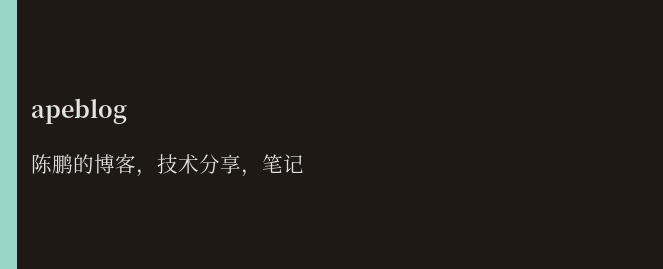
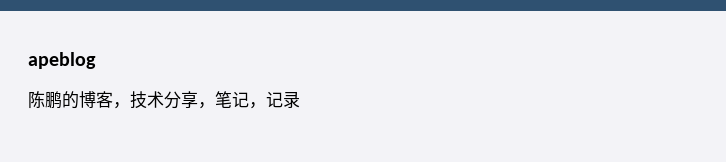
- 陈鹏的博客，技术分享，笔记
+ 陈鹏的博客，技术分享，笔记，记录

